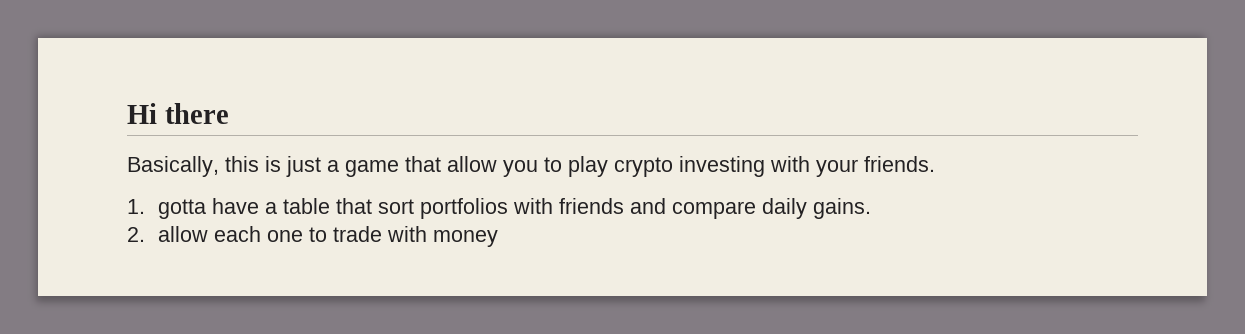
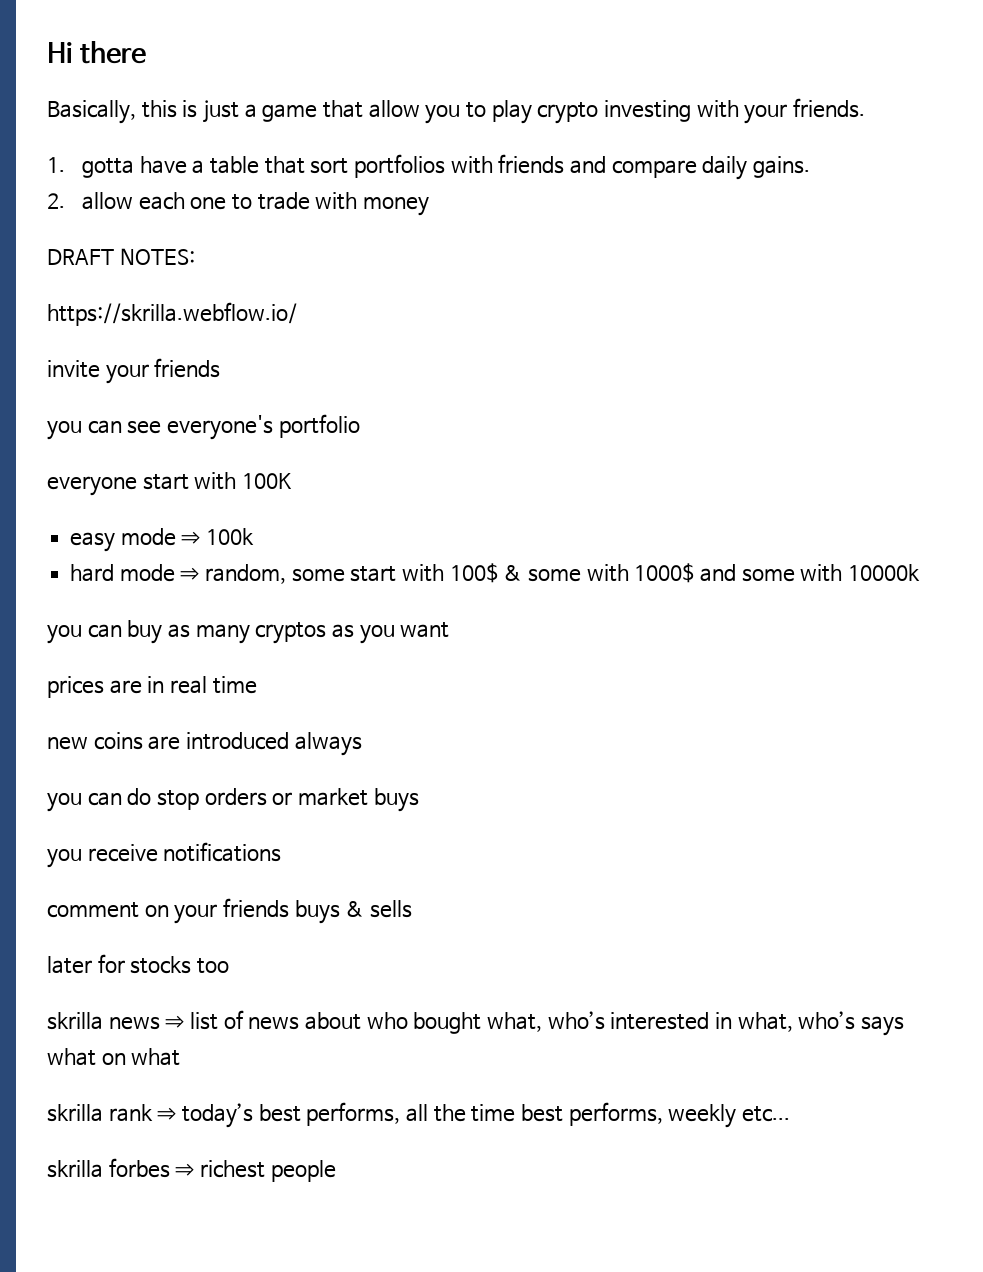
+ DRAFT NOTES:
+ https://skrilla.webflow.io/
+ invite your friends
+ you can see everyone's portfolio
+ everyone start with 100K
+ easy mode ⇒ 100k
+ hard mode ⇒ random, some start with 100$ & some with 1000$ and some with 10000k
+ you can buy as many cryptos as you want
+ prices are in real time
+ new coins are introduced always
+ you can do stop orders or market buys
+ you receive notifications
+ comment on your friends buys & sells
+ later for stocks too
+ skrilla news ⇒ list of news about who bought what, who’s interested in what, who’s says what on what
+ skrilla rank ⇒ today’s best performs, all the time best performs, weekly etc...
+ skrilla forbes ⇒ richest people

